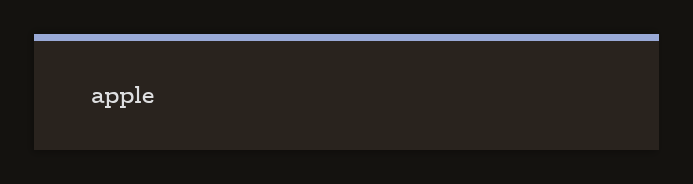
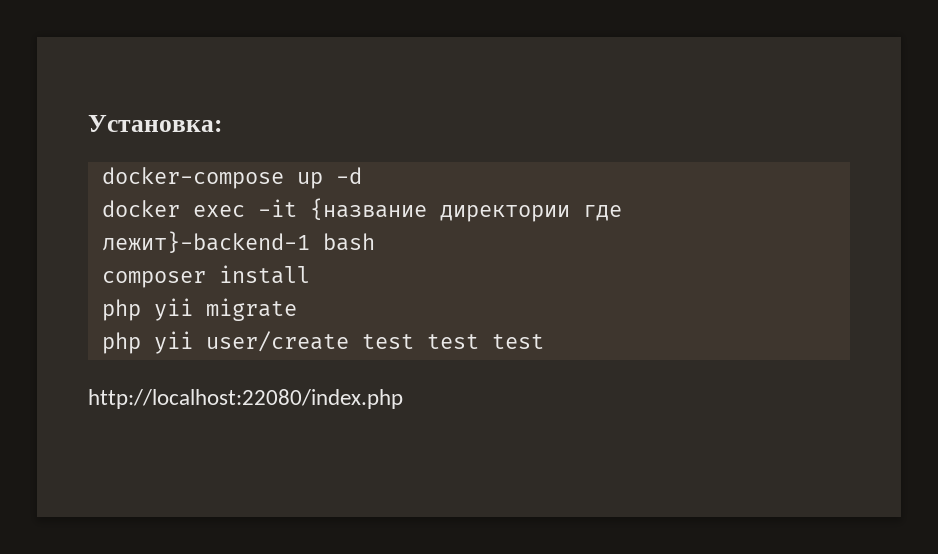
- apple
+ Установка:
+ docker-compose up -d
+ docker exec -it {название директории где лежит}-backend-1 bash
+ composer install
+ php yii migrate
+ php yii user/create test test test
+ http://localhost:22080/index.php

